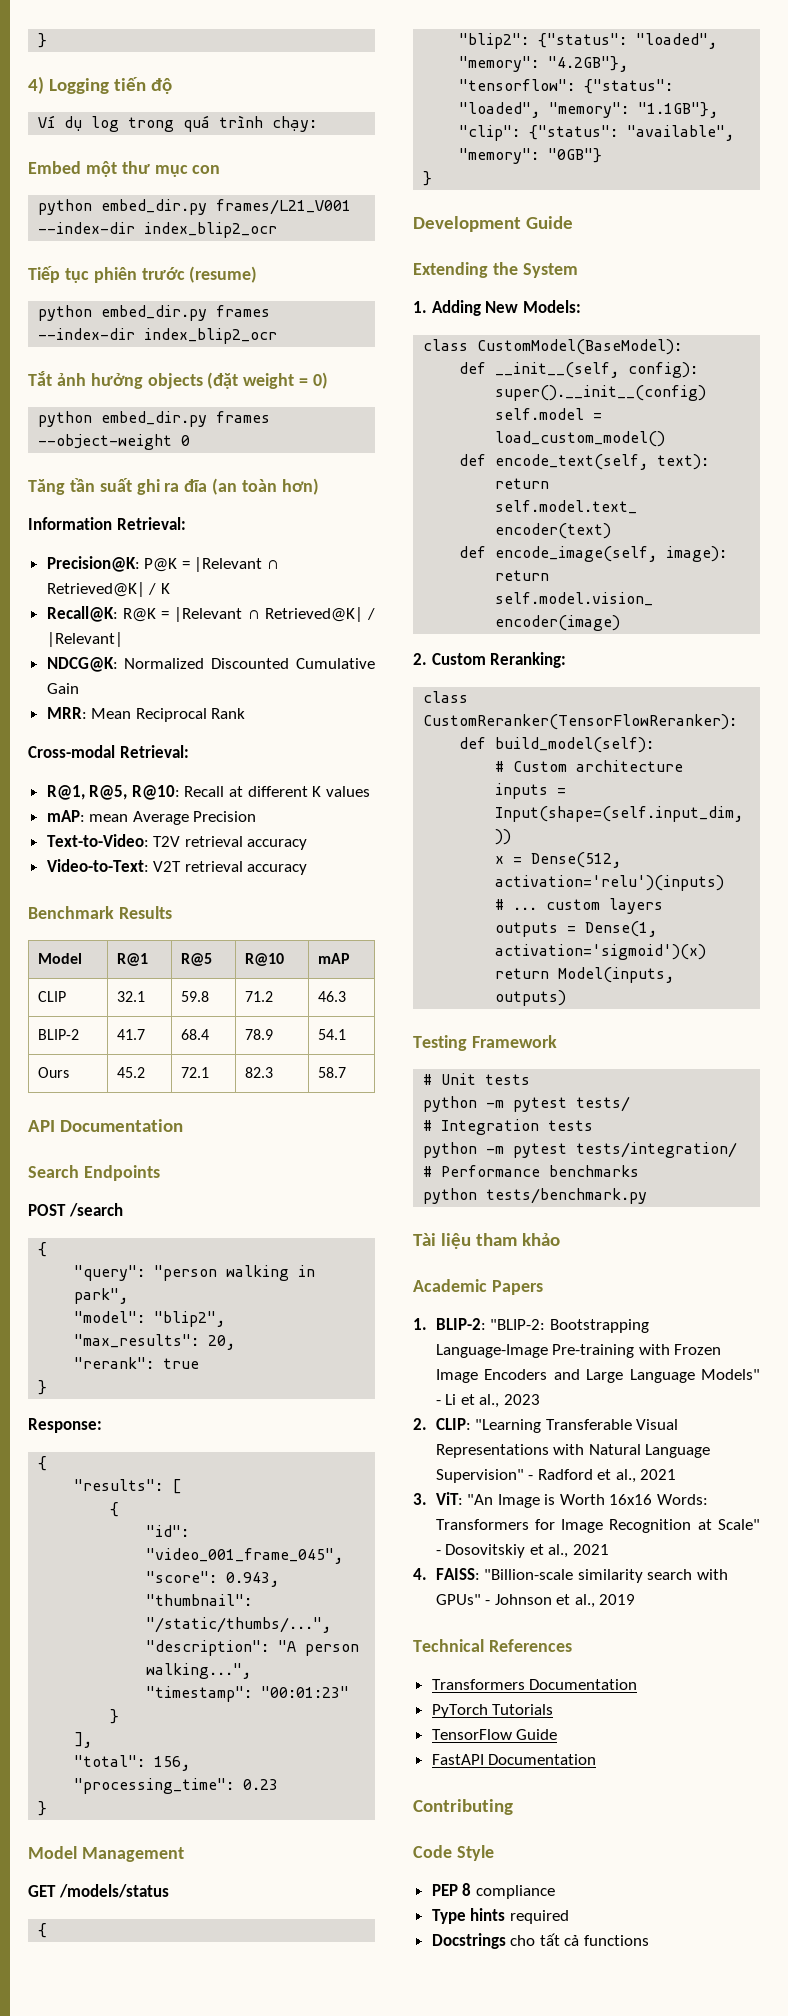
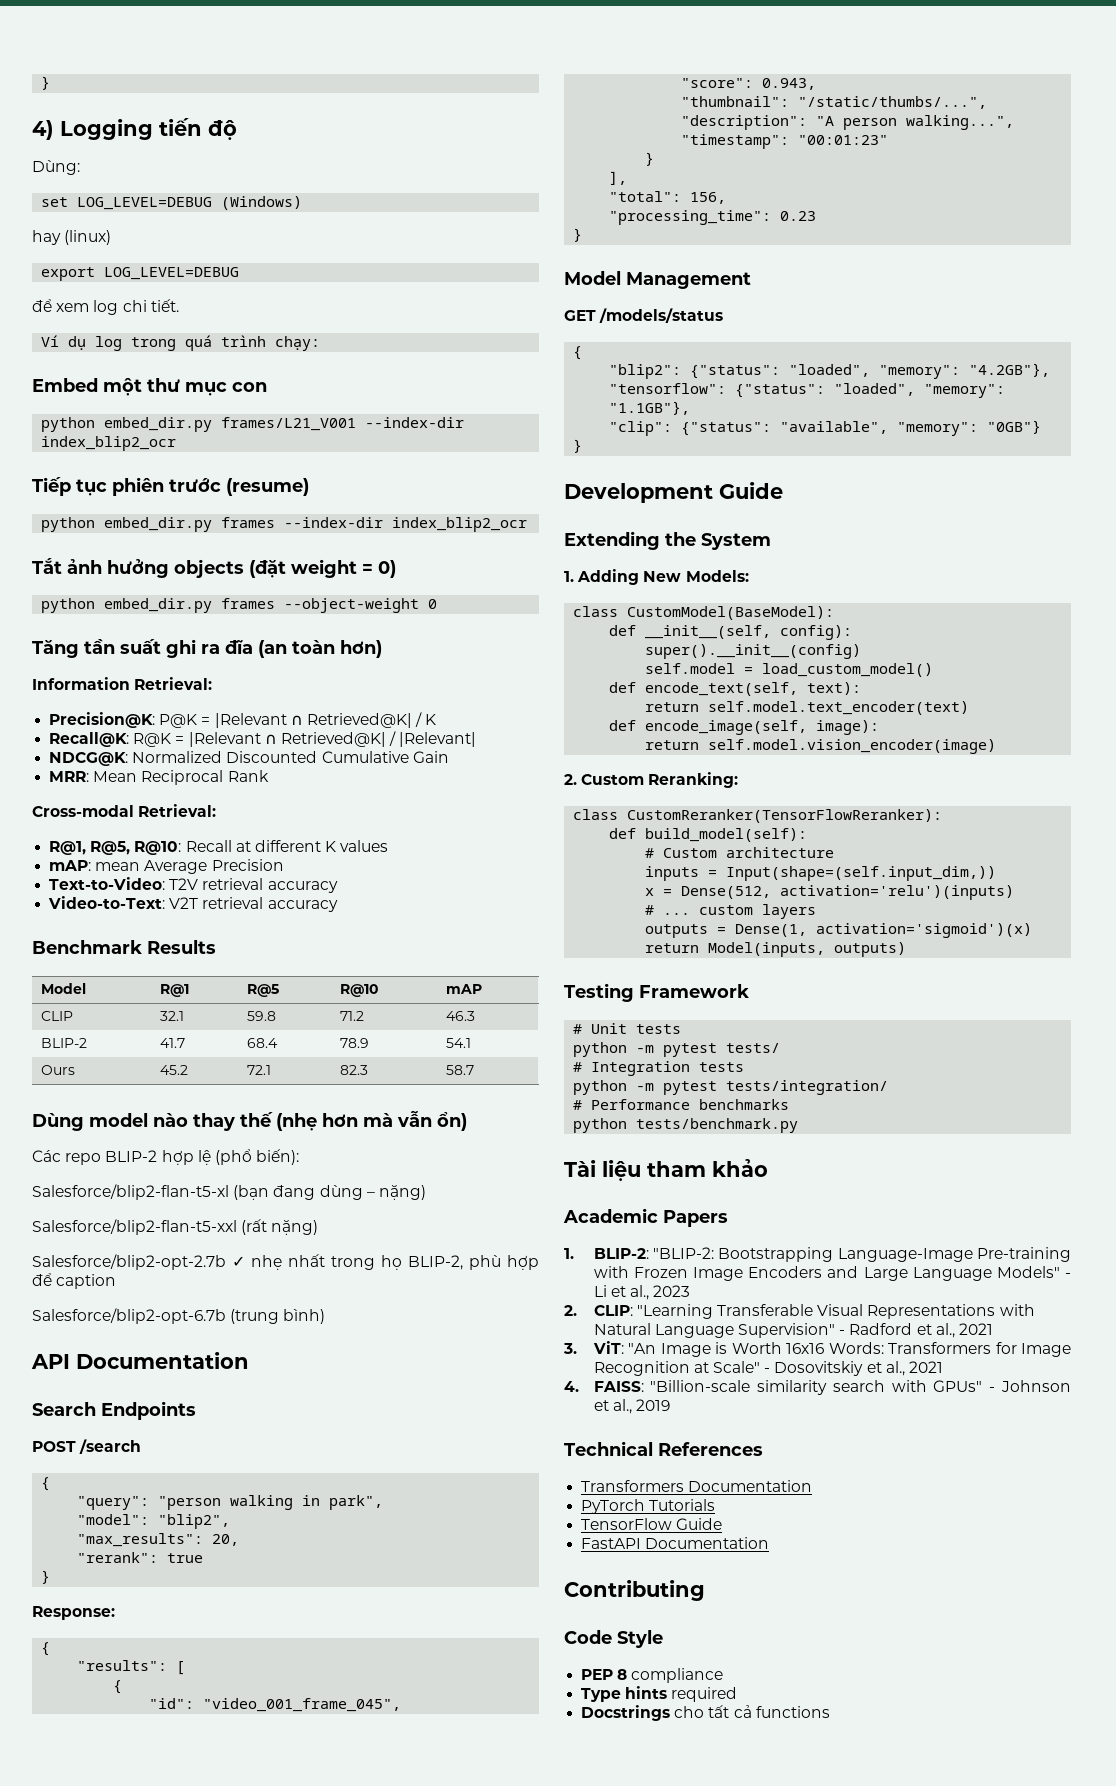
+ Dùng:
+ set LOG_LEVEL=DEBUG (Windows)
+ hay (linux)
+ export LOG_LEVEL=DEBUG
+ để xem log chi tiết.
+ Dùng model nào thay thế (nhẹ hơn mà vẫn ổn)
+ Các repo BLIP-2 hợp lệ (phổ biến):
+ Salesforce/blip2-flan-t5-xl (bạn đang dùng – nặng)
+ Salesforce/blip2-flan-t5-xxl (rất nặng)
+ Salesforce/blip2-opt-2.7b ✓ nhẹ nhất trong họ BLIP-2, phù hợp để caption
+ Salesforce/blip2-opt-6.7b (trung bình)

